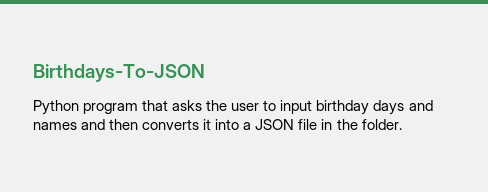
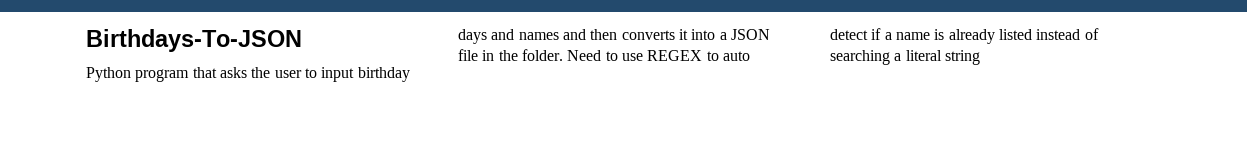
+ Need to use REGEX to auto detect if a name is already listed instead of searching a literal string

